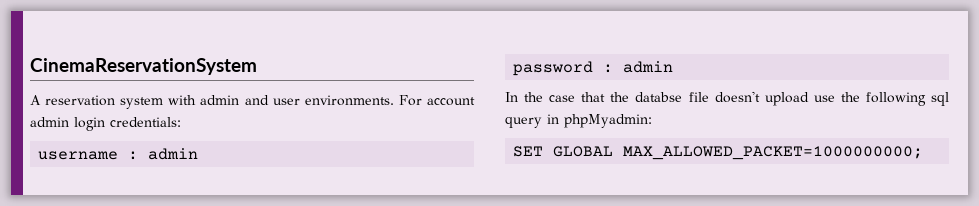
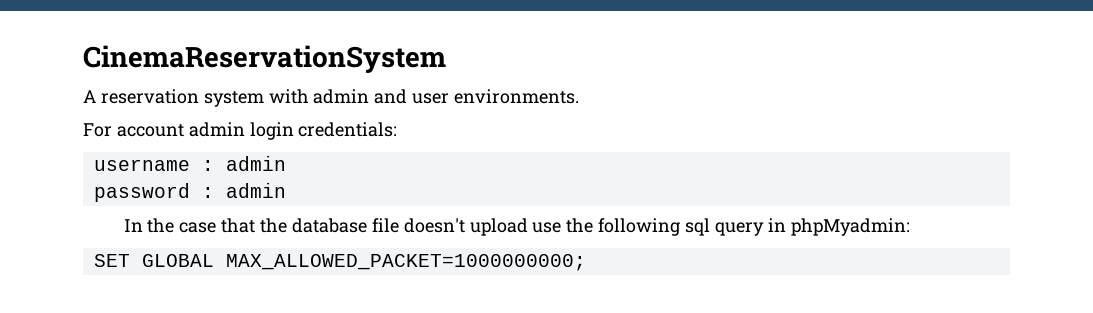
- A reservation system with admin and user environments. For account admin login credentials:
+ A reservation system with admin and user environments.
+ For account admin login credentials:
- In the case that the databse file doesn't upload use the following sql query in phpMyadmin:
+ In the case that the database file doesn't upload use the following sql query in phpMyadmin:

